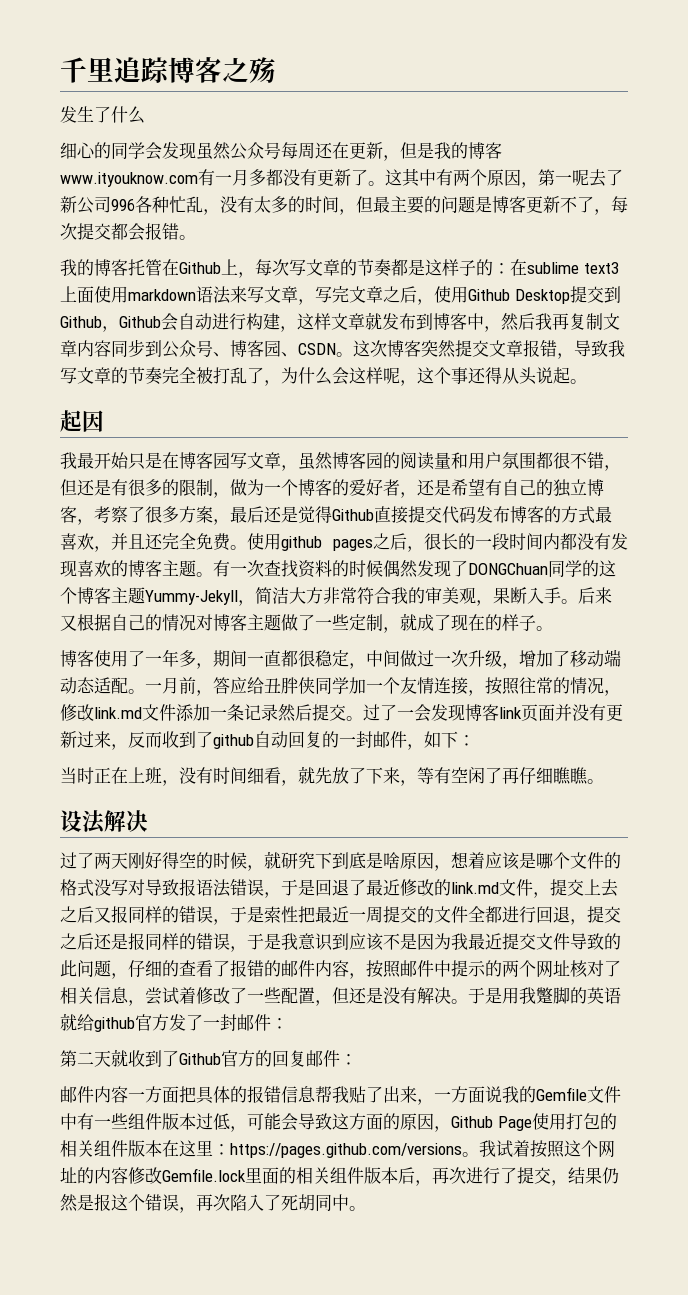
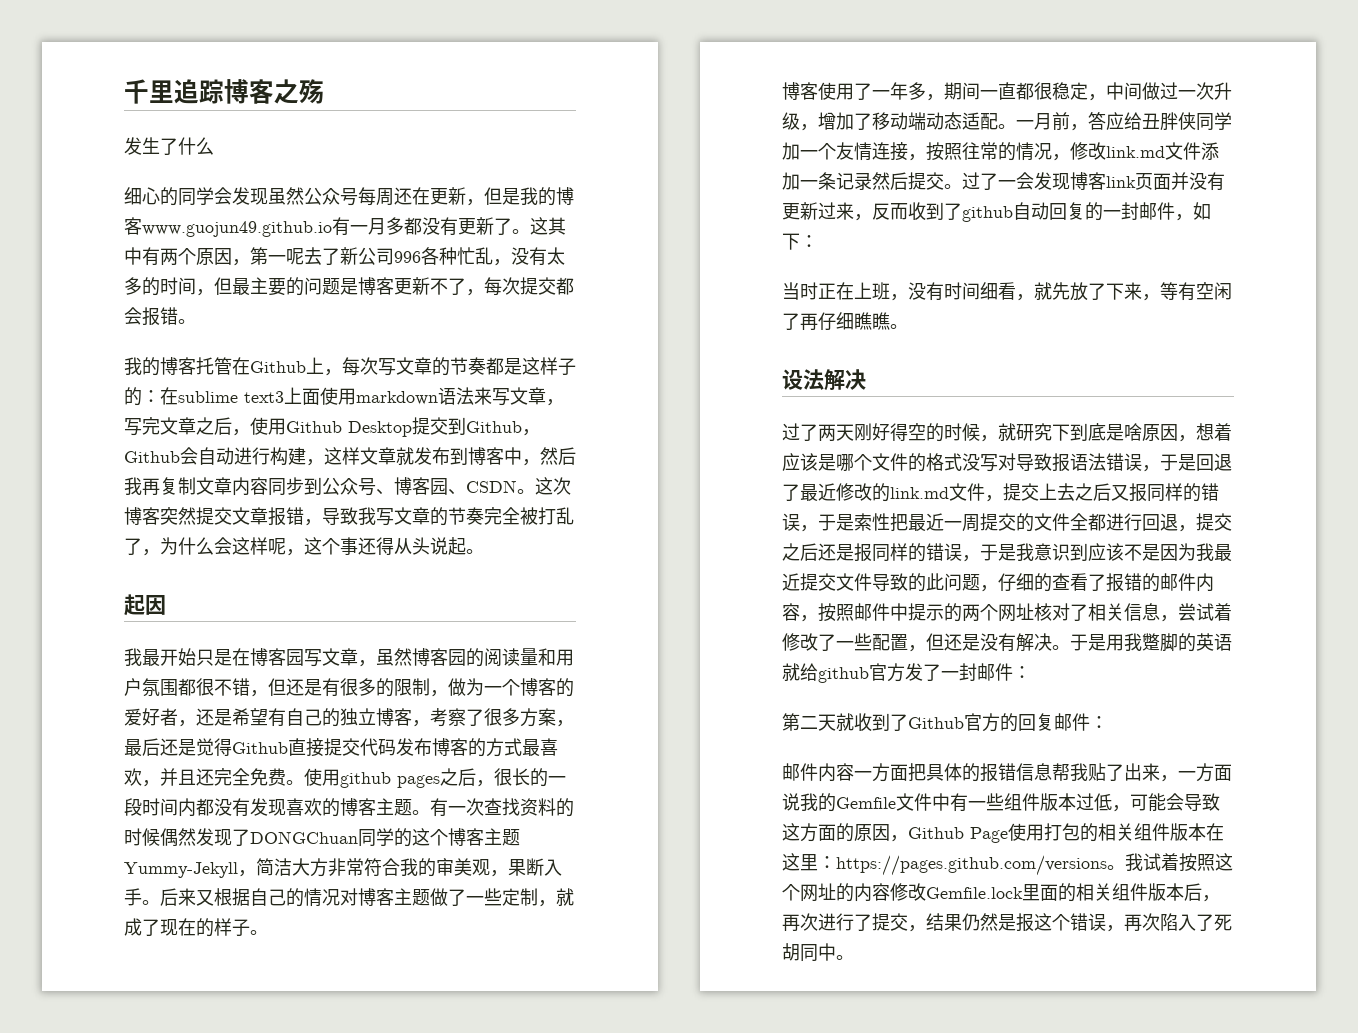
- 细心的同学会发现虽然公众号每周还在更新，但是我的博客www.ityouknow.com有一月多都没有更新了。
+ 细心的同学会发现虽然公众号每周还在更新，但是我的博客www.guojun49.github.io有一月多都没有更新了。

